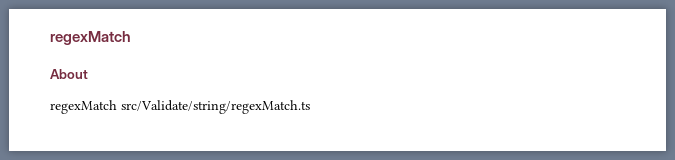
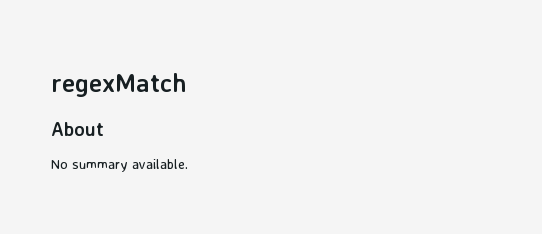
- regexMatch src/Validate/string/regexMatch.ts
+ No summary available.

